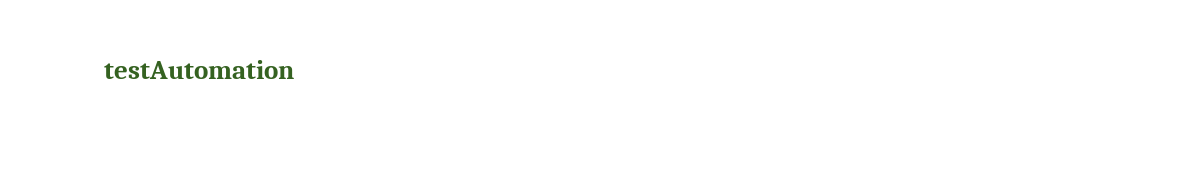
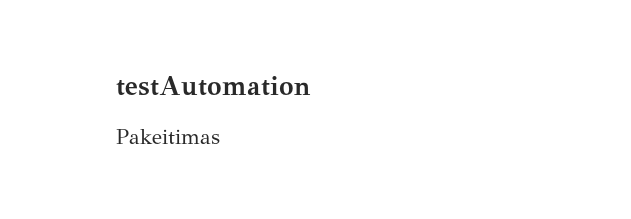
+ Pakeitimas

